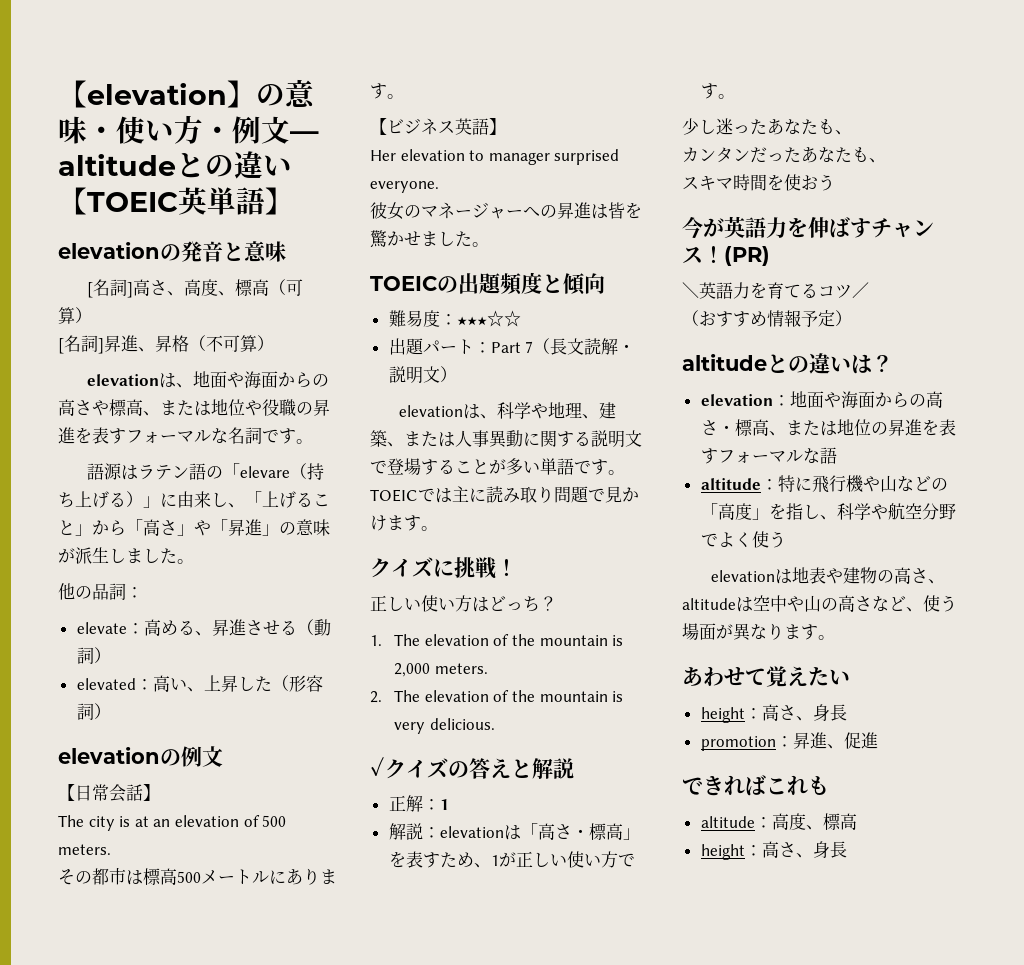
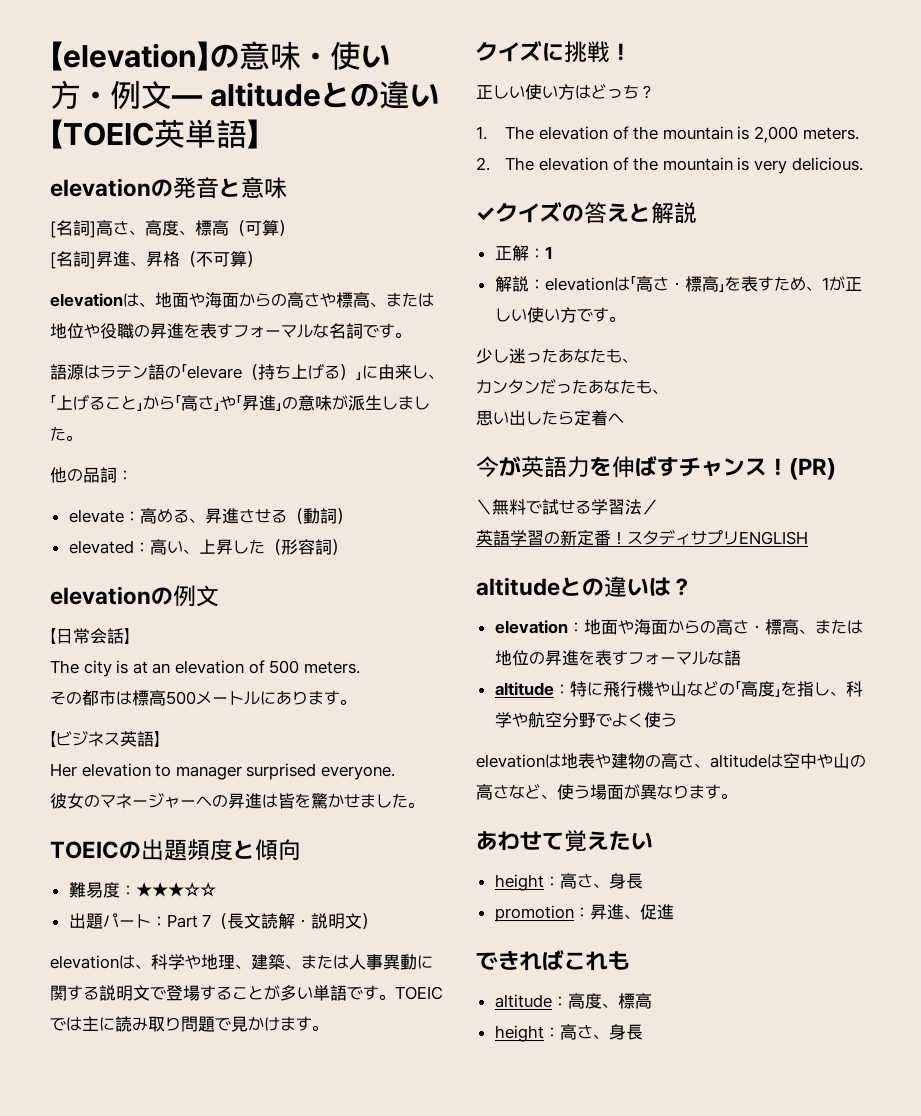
- スキマ時間を使おう
+ 思い出したら定着へ
- ＼英語力を育てるコツ／
- （おすすめ情報予定）
+ ＼無料で試せる学習法／
+ 英語学習の新定番！スタディサプリENGLISH

